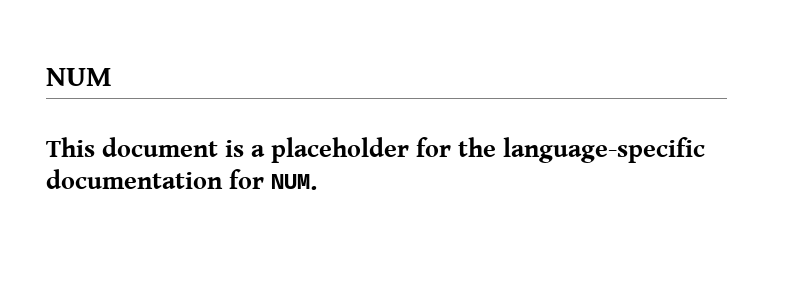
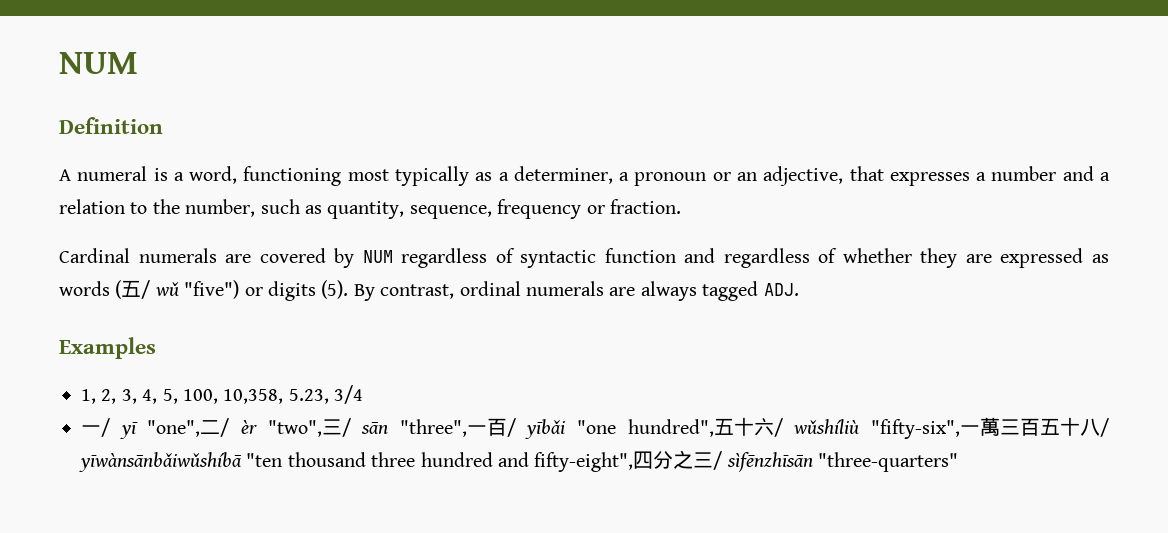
- This document is a placeholder for the language-specific documentation for NUM.
+ Definition
+ A numeral is a word, functioning most typically as a determiner, a pronoun or an adjective, that expresses a number and a relation to the number, such as quantity, sequence, frequency or fraction.
+ Cardinal numerals are covered by NUM regardless of syntactic function and regardless of whether they are expressed as words (五/ wǔ "five") or digits (5). By contrast, ordinal numerals are always tagged ADJ.
+ Examples
+ 1, 2, 3, 4, 5, 100, 10,358, 5.23, 3/4
+ 一/ yī "one",二/ èr "two",三/ sān "three",一百/ yībǎi "one hundred",五十六/ wǔshíliù "fifty-six",一萬三百五十八/ yīwànsānbǎiwǔshíbā "ten thousand three hundred and fifty-eight",四分之三/ sìfēnzhīsān "three-quarters"

